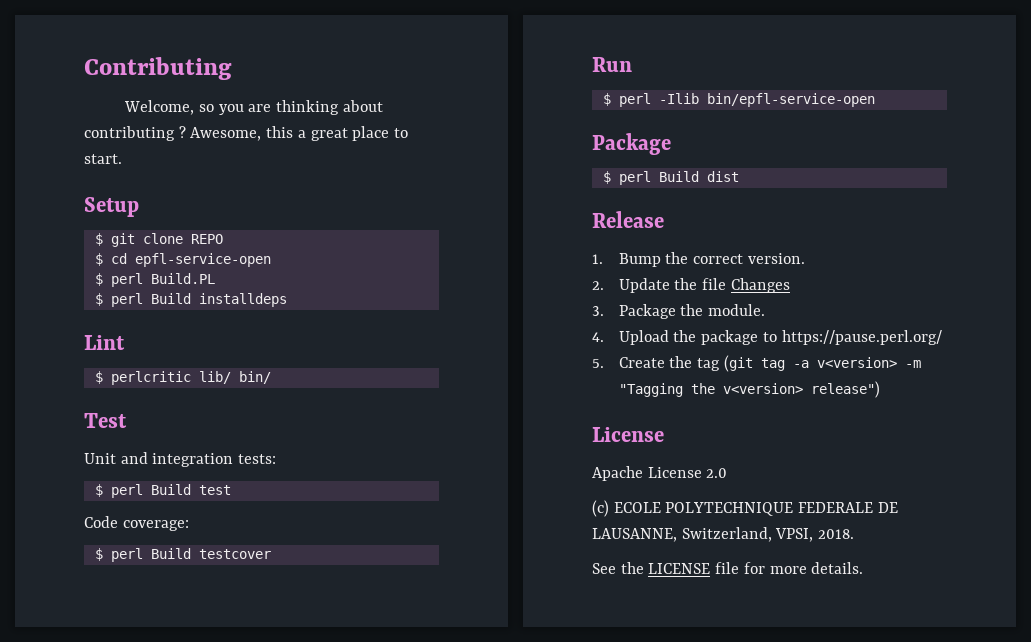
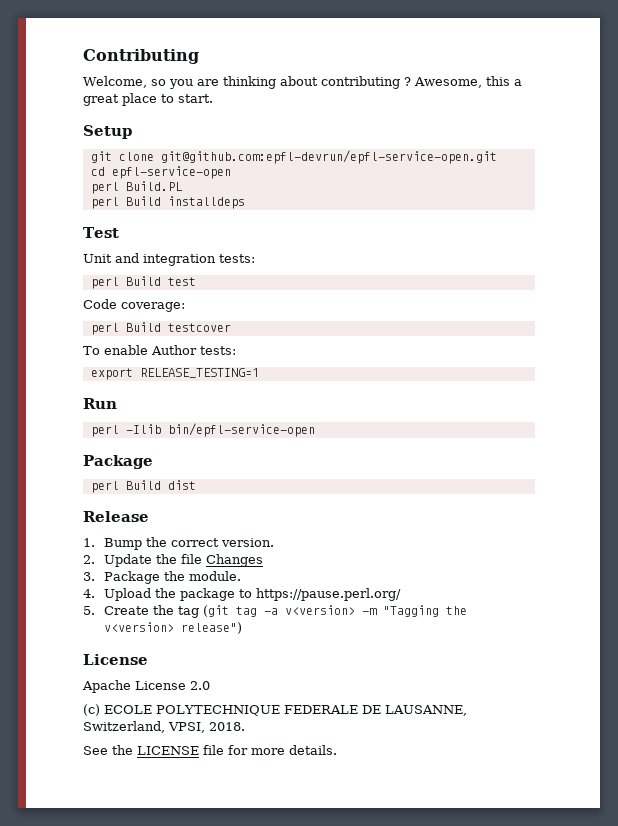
- $ git clone REPO
- $ cd epfl-service-open
+ git clone git@github.com:epfl-devrun/epfl-service-open.git
+ cd epfl-service-open
- $ perl Build.PL
+ perl Build.PL
- $ perl Build installdeps
+ perl Build installdeps
- Lint
- $ perlcritic lib/ bin/
- $ perl Build test
+ perl Build test
- $ perl Build testcover
+ perl Build testcover
+ To enable Author tests:
+ export RELEASE_TESTING=1
- $ perl -Ilib bin/epfl-service-open
+ perl -Ilib bin/epfl-service-open
- $ perl Build dist
+ perl Build dist

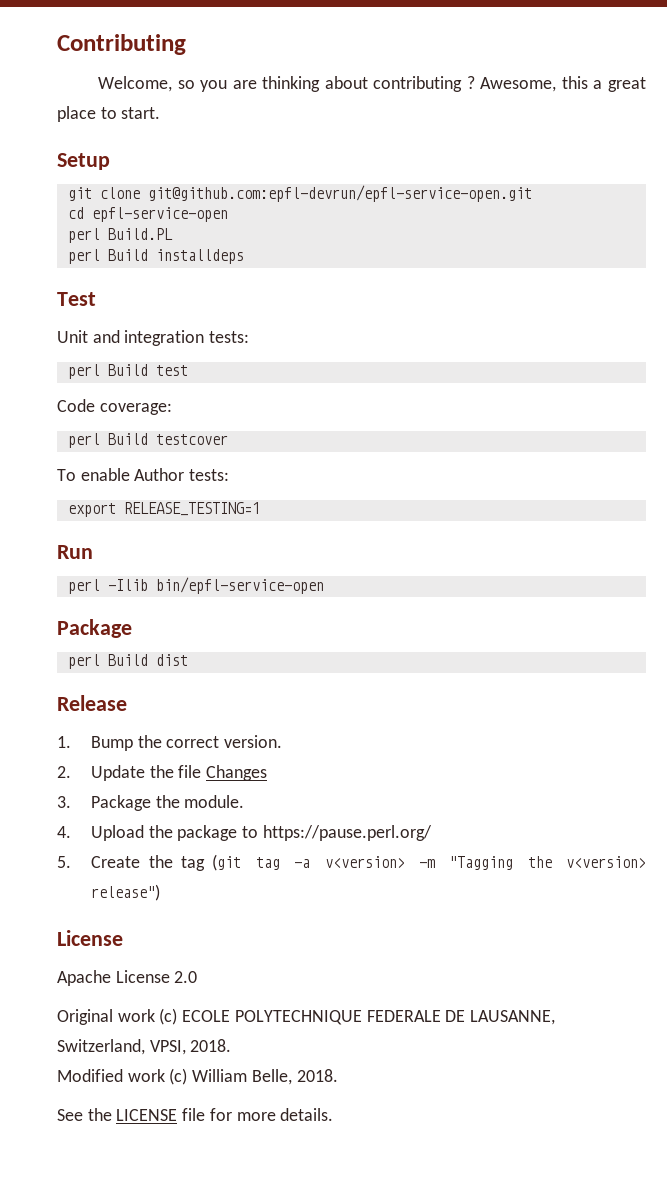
- (c) ECOLE POLYTECHNIQUE FEDERALE DE LAUSANNE, Switzerland, VPSI, 2018.
+ Original work (c) ECOLE POLYTECHNIQUE FEDERALE DE LAUSANNE, Switzerland, VPSI, 2018.
+ Modified work (c) William Belle, 2018.

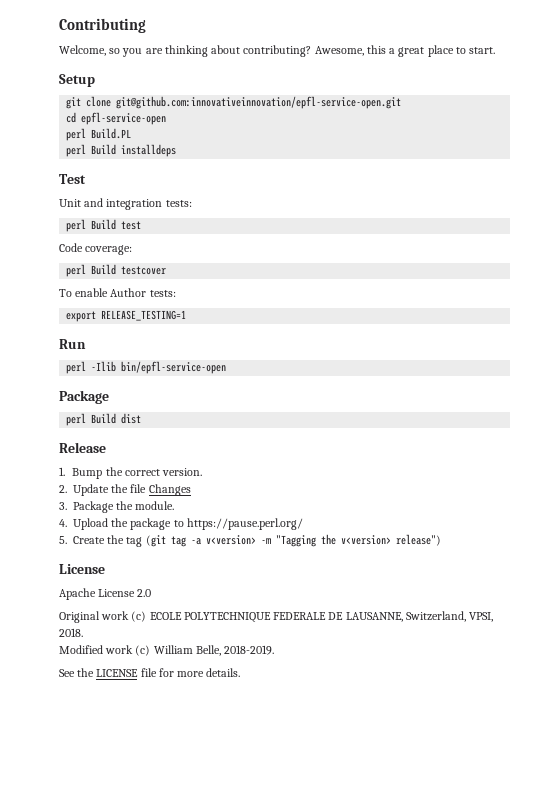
- Welcome, so you are thinking about contributing ?
+ Welcome, so you are thinking about contributing?
- git clone git@github.com:epfl-devrun/epfl-service-open.git
+ git clone git@github.com:innovativeinnovation/epfl-service-open.git
- Modified work (c) William Belle, 2018.
+ Modified work (c) William Belle, 2018-2019.

